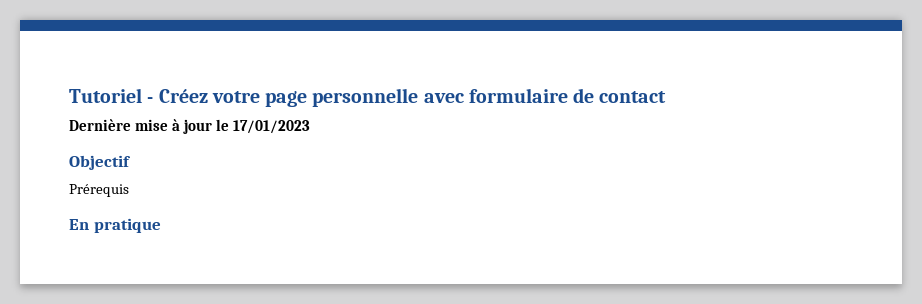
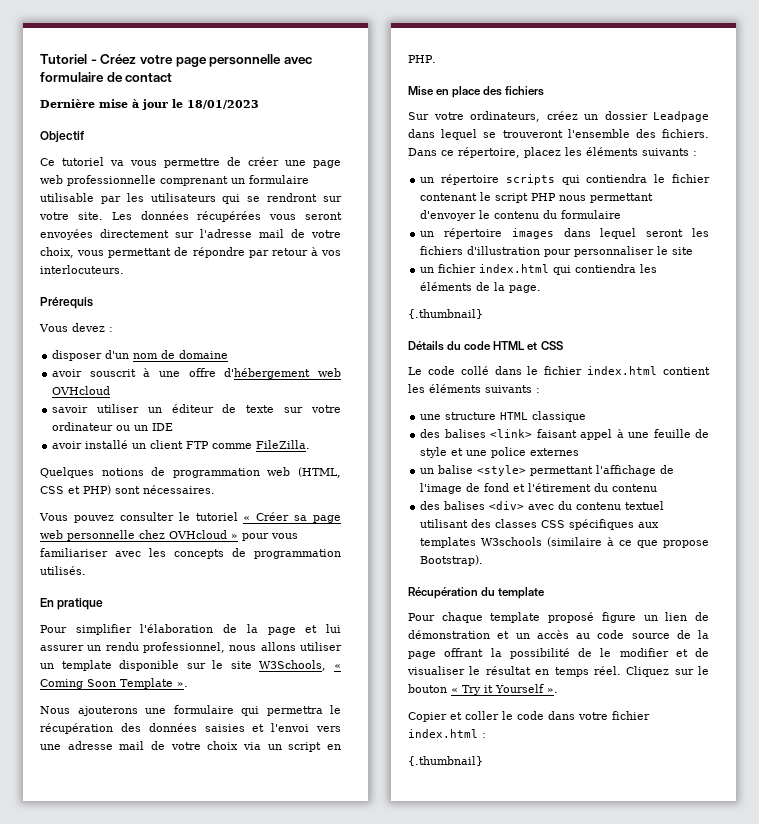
- Dernière mise à jour le 17/01/2023
+ Dernière mise à jour le 18/01/2023
+ Ce tutoriel va vous permettre de créer une page web professionnelle comprenant un formulaire utilisable par les utilisateurs qui se rendront sur votre site. Les données récupérées vous seront envoyées directement sur l'adresse mail de votre choix, vous permettant de répondre par retour à vos interlocuteurs.
  Prérequis
+ Vous devez :
+ disposer d'un nom de domaine
+ avoir souscrit à une offre d'hébergement web OVHcloud
+ savoir utiliser un éditeur de texte sur votre ordinateur ou un IDE
+ avoir installé un client FTP comme FileZilla.
+ Quelques notions de programmation web (HTML, CSS et PHP) sont nécessaires.
+ Vous pouvez consulter le tutoriel « Créer sa page web personnelle chez OVHcloud » pour vous familiariser avec les concepts de programmation utilisés.
  En pratique
+ Pour simplifier l'élaboration de la page et lui assurer un rendu professionnel, nous allons utiliser un template disponible sur le site W3Schools, « Coming Soon Template ».
+ Nous ajouterons une formulaire qui permettra le récupération des données saisies et l'envoi vers une adresse mail de votre choix via un script en PHP.
+ Mise en place des fichiers
+ Sur votre ordinateurs, créez un dossier Leadpage dans lequel se trouveront l'ensemble des fichiers. Dans ce répertoire, placez les éléments suivants :
+ un répertoire scripts qui contiendra le fichier contenant le script PHP nous permettant d'envoyer le contenu du formulaire
+ un répertoire images dans lequel seront les fichiers d'illustration pour personnaliser le site
+ un fichier index.html qui contiendra les éléments de la page.
+ {.thumbnail}
+ Détails du code HTML et CSS
+ Le code collé dans le fichier index.html contient les éléments suivants :
+ une structure HTML classique
+ des balises <link> faisant appel à une feuille de style et une police externes
+ un balise <style> permettant l'affichage de l'image de fond et l'étirement du contenu
+ des balises <div> avec du contenu textuel utilisant des classes CSS spécifiques aux templates W3schools (similaire à ce que propose Bootstrap).
+ Récupération du template
+ Pour chaque template proposé figure un lien de démonstration et un accès au code source de la page offrant la possibilité de le modifier et de visualiser le résultat en temps réel. Cliquez sur le bouton « Try it Yourself ».
+ Copier et coller le code dans votre fichier index.html :
+ {.thumbnail}

